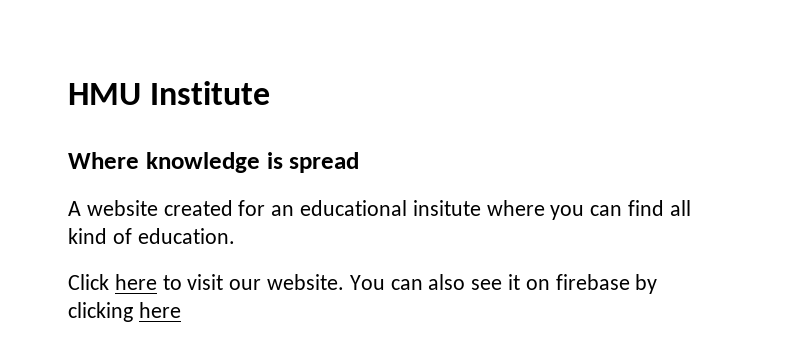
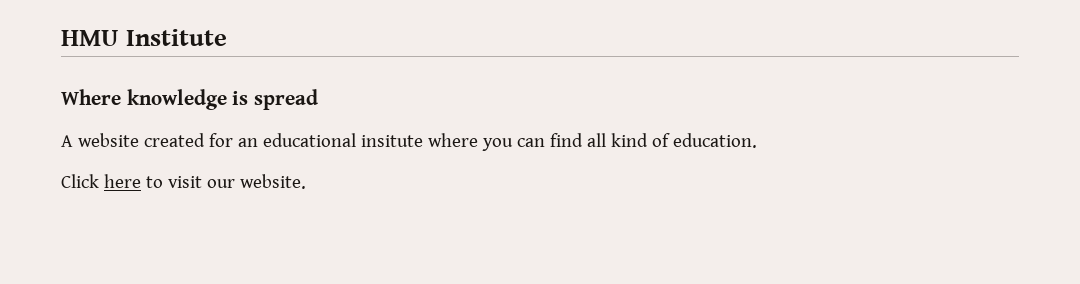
- You can also see it on firebase by clicking here

